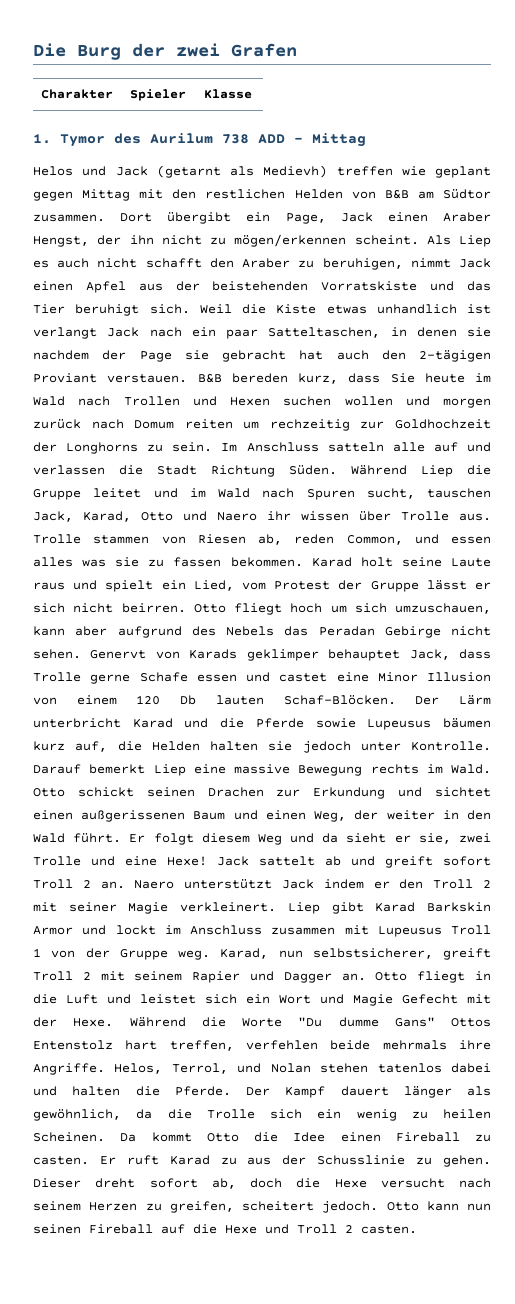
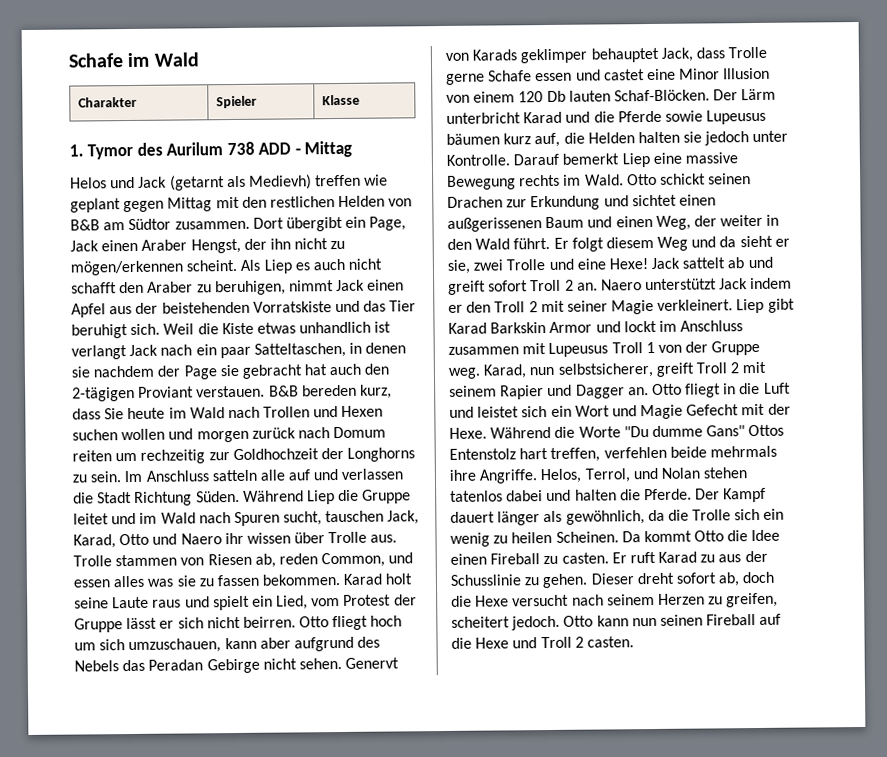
- Die Burg der zwei Grafen
+ Schafe im Wald

